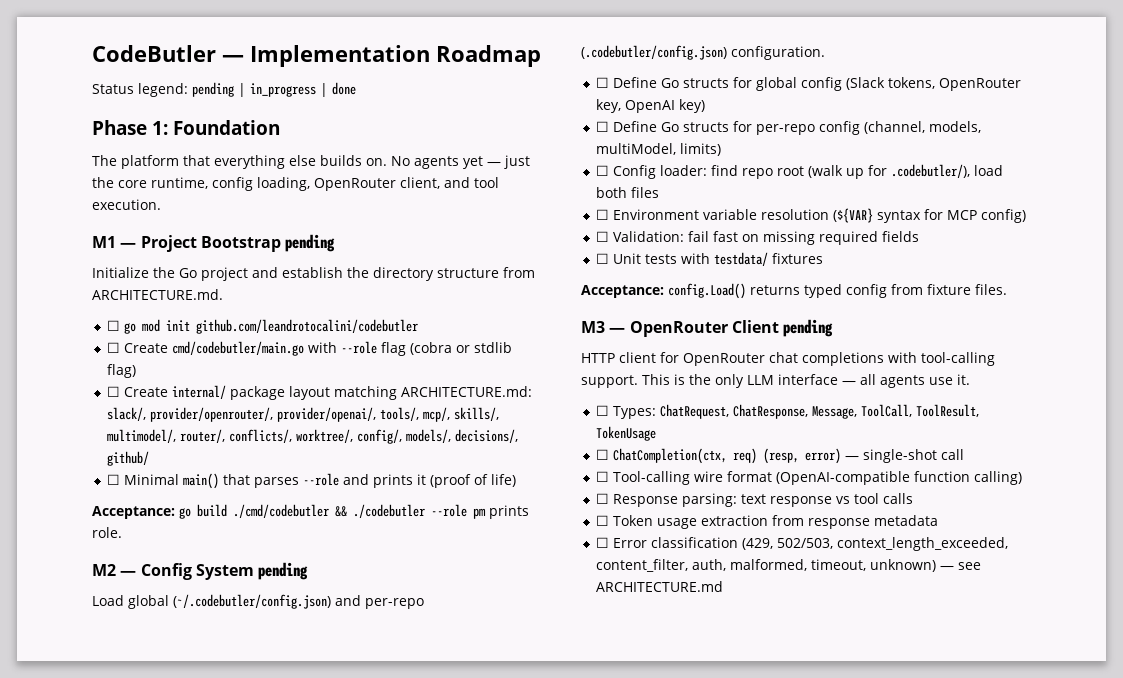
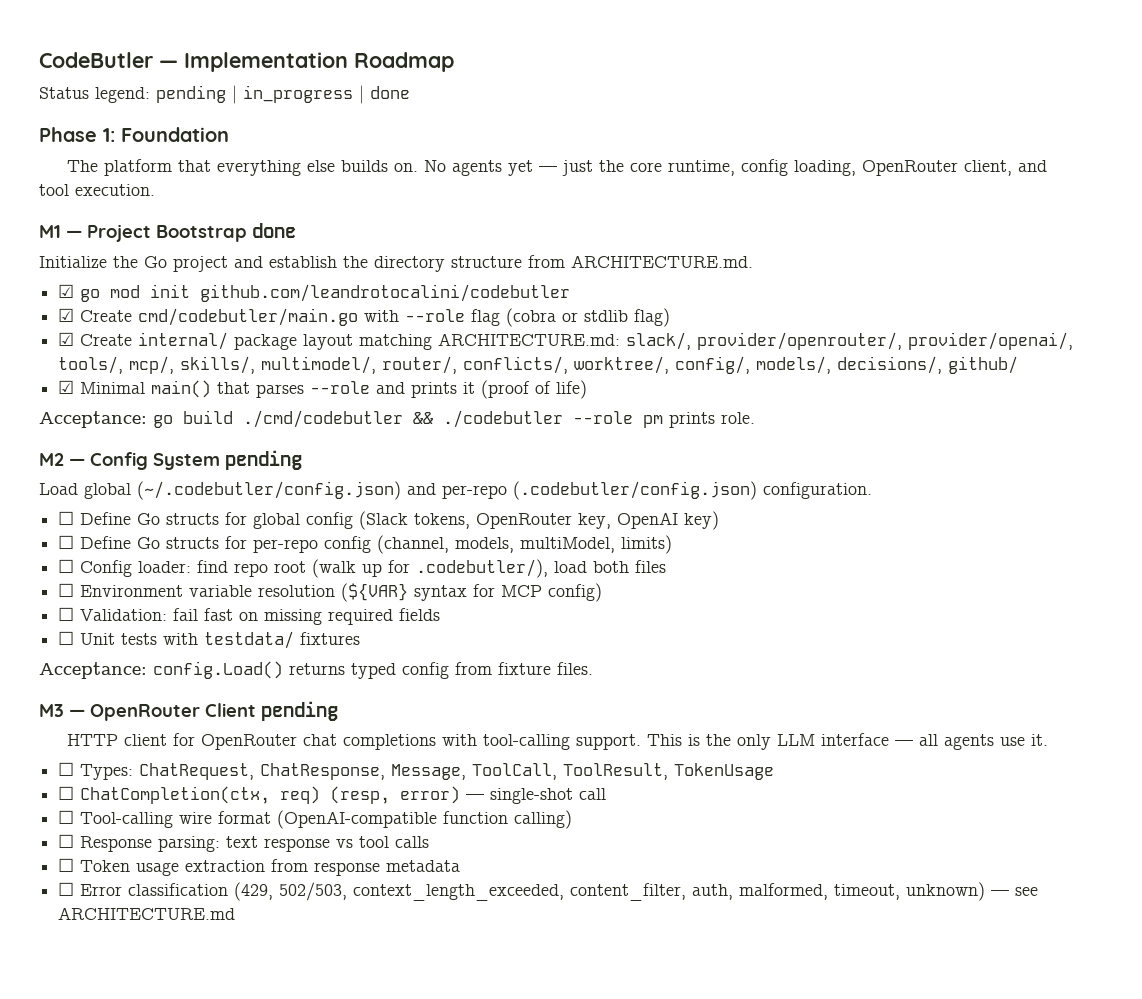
- M1 — Project Bootstrap pending
+ M1 — Project Bootstrap done
- ☐ go mod init github.com/leandrotocalini/codebutler
+ ☑ go mod init github.com/leandrotocalini/codebutler
- ☐ Create cmd/codebutler/main.go with --role flag (cobra or stdlib flag)
+ ☑ Create cmd/codebutler/main.go with --role flag (cobra or stdlib flag)
- ☐ Create internal/ package layout matching ARCHITECTURE.md: slack/, provider/openrouter/, provider/openai/, tools/, mcp/, skills/, multimodel/, router/, conflicts/, worktree/, config/, models/, decisions/, github/
+ ☑ Create internal/ package layout matching ARCHITECTURE.md: slack/, provider/openrouter/, provider/openai/, tools/, mcp/, skills/, multimodel/, router/, conflicts/, worktree/, config/, models/, decisions/, github/
- ☐ Minimal main() that parses --role and prints it (proof of life)
+ ☑ Minimal main() that parses --role and prints it (proof of life)

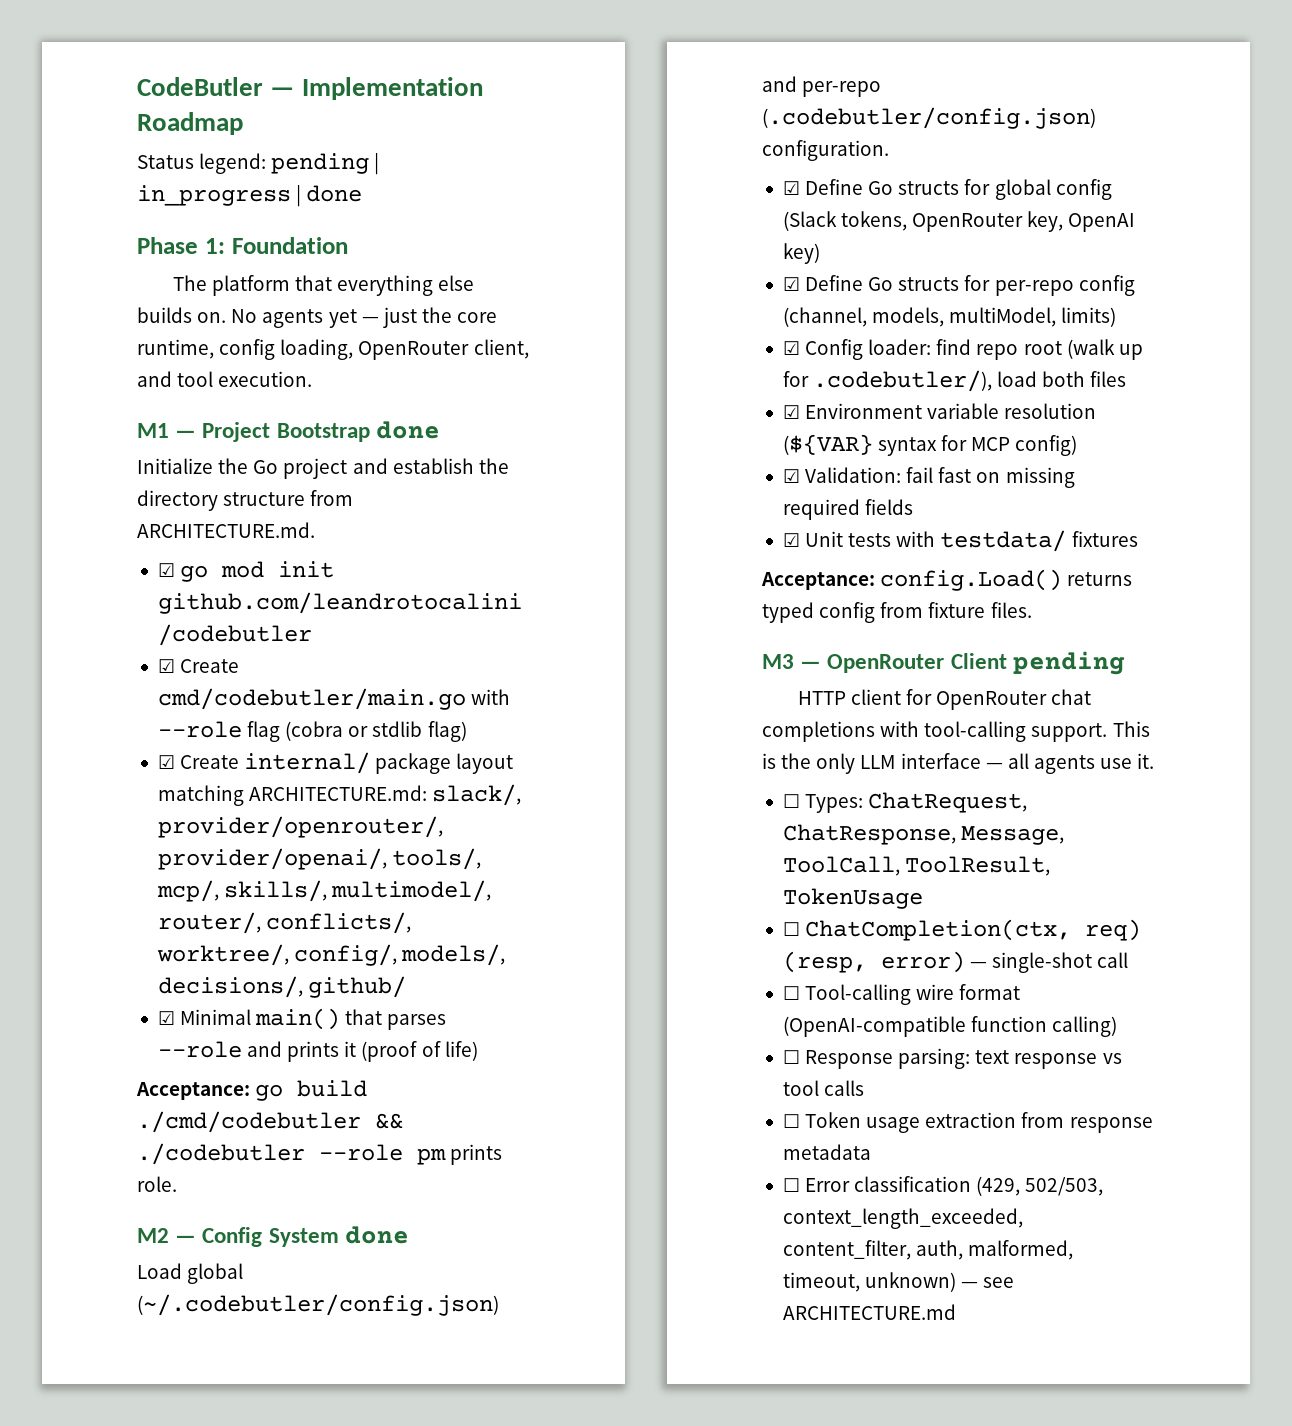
- M2 — Config System pending
+ M2 — Config System done
- ☐ Define Go structs for global config (Slack tokens, OpenRouter key, OpenAI key)
+ ☑ Define Go structs for global config (Slack tokens, OpenRouter key, OpenAI key)
- ☐ Define Go structs for per-repo config (channel, models, multiModel, limits)
+ ☑ Define Go structs for per-repo config (channel, models, multiModel, limits)
- ☐ Config loader: find repo root (walk up for .codebutler/), load both files
+ ☑ Config loader: find repo root (walk up for .codebutler/), load both files
- ☐ Environment variable resolution (${VAR} syntax for MCP config)
+ ☑ Environment variable resolution (${VAR} syntax for MCP config)
- ☐ Validation: fail fast on missing required fields
+ ☑ Validation: fail fast on missing required fields
- ☐ Unit tests with testdata/ fixtures
+ ☑ Unit tests with testdata/ fixtures

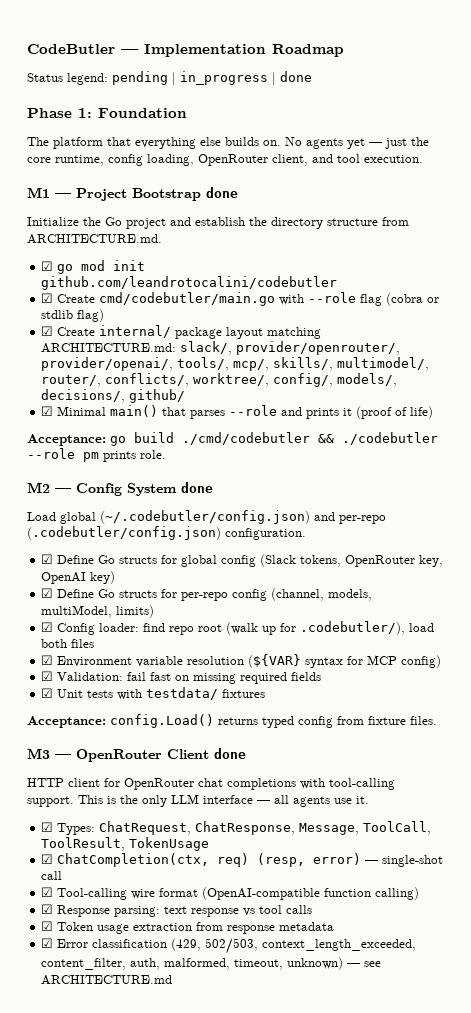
- M3 — OpenRouter Client pending
+ M3 — OpenRouter Client done
- ☐ Types: ChatRequest, ChatResponse, Message, ToolCall, ToolResult, TokenUsage
+ ☑ Types: ChatRequest, ChatResponse, Message, ToolCall, ToolResult, TokenUsage
- ☐ ChatCompletion(ctx, req) (resp, error) — single-shot call
+ ☑ ChatCompletion(ctx, req) (resp, error) — single-shot call
- ☐ Tool-calling wire format (OpenAI-compatible function calling)
+ ☑ Tool-calling wire format (OpenAI-compatible function calling)
- ☐ Response parsing: text response vs tool calls
+ ☑ Response parsing: text response vs tool calls
- ☐ Token usage extraction from response metadata
+ ☑ Token usage extraction from response metadata
- ☐ Error classification (429, 502/503, context_length_exceeded, content_filter, auth, malformed, timeout, unknown) — see ARCHITECTURE.md
+ ☑ Error classification (429, 502/503, context_length_exceeded, content_filter, auth, malformed, timeout, unknown) — see ARCHITECTURE.md

